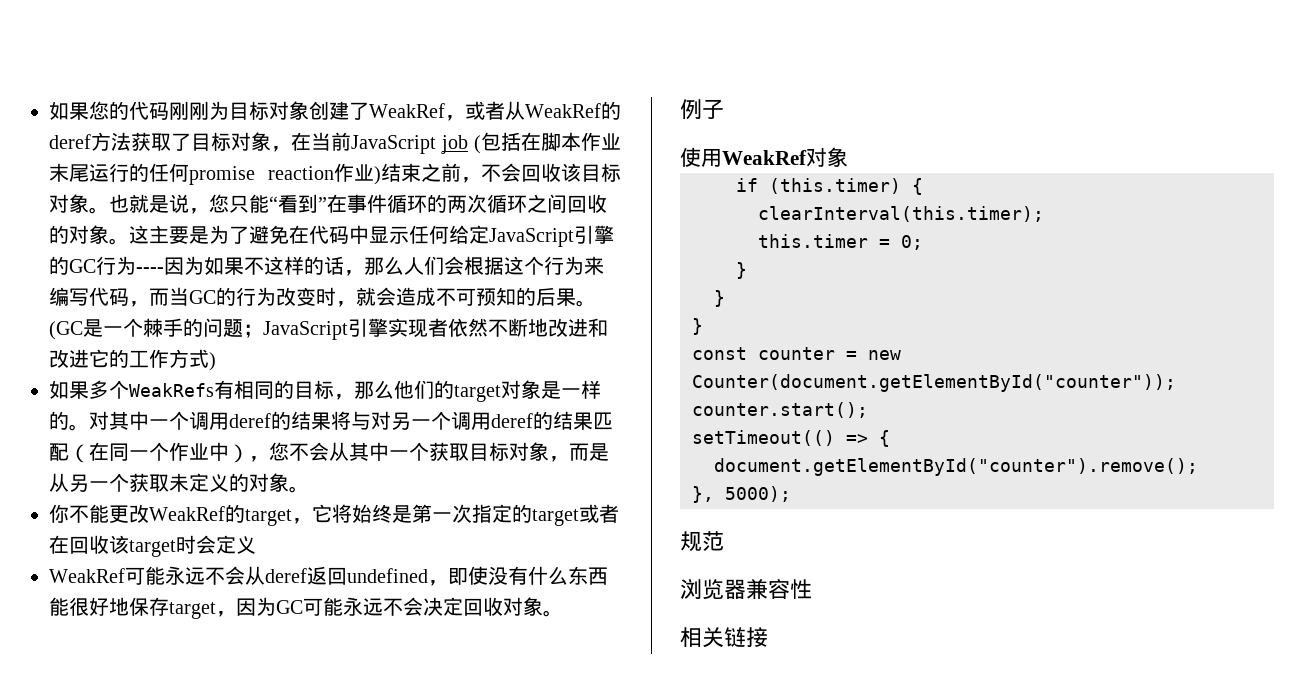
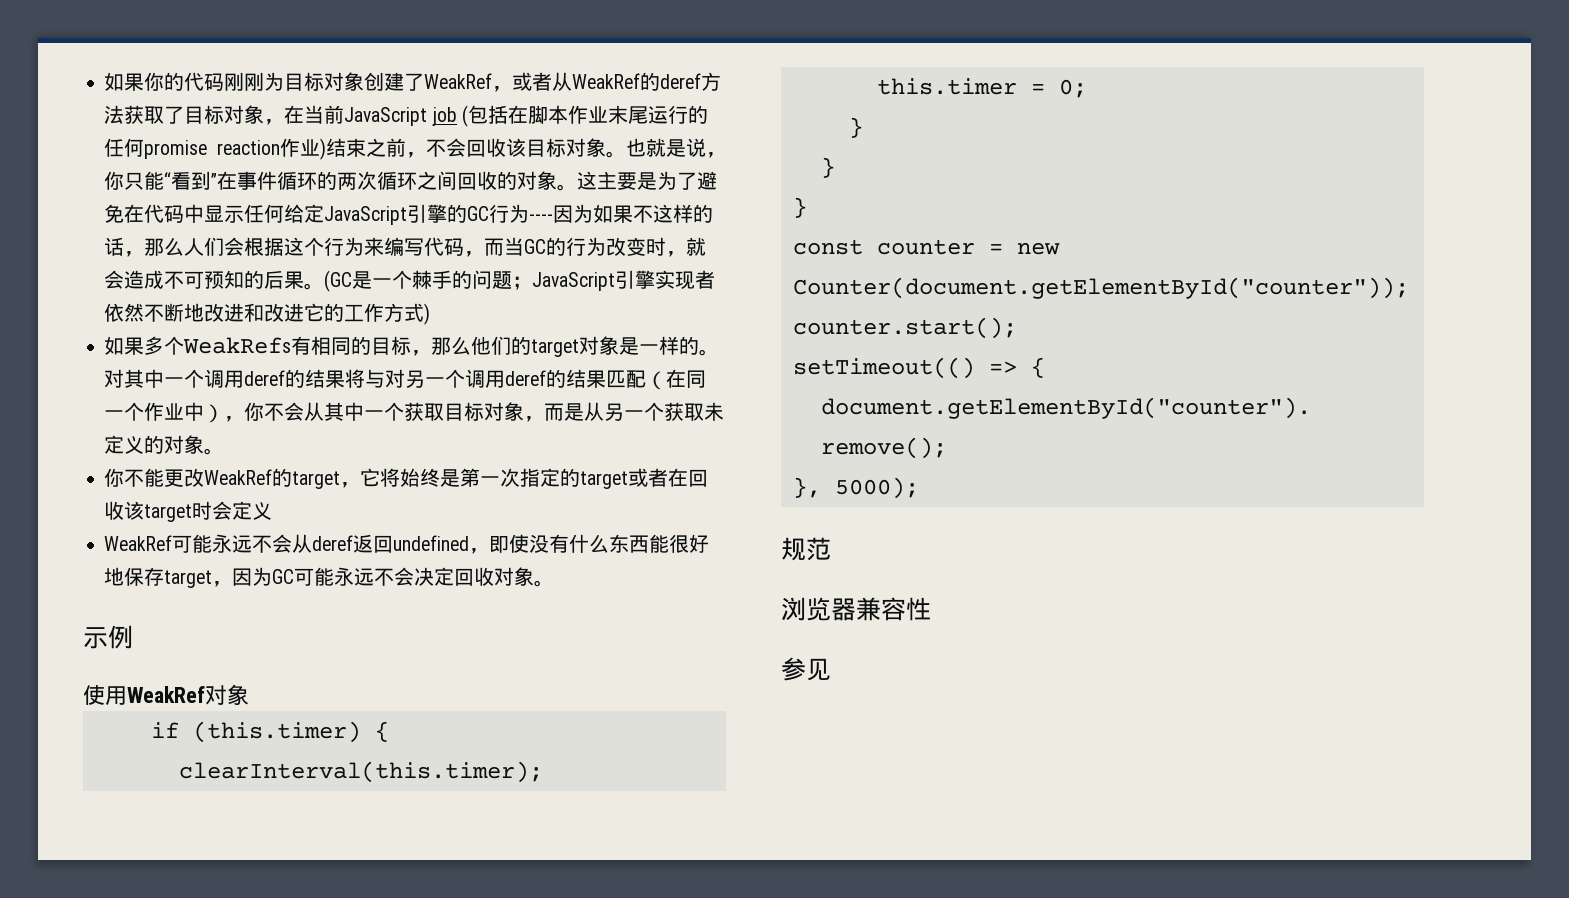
- 如果您的代码刚刚为目标对象创建了WeakRef，或者从WeakRef的deref方法获取了目标对象，在当前JavaScript job (包括在脚本作业末尾运行的任何promise reaction作业)结束之前，不会回收该目标对象。
+ 如果你的代码刚刚为目标对象创建了WeakRef，或者从WeakRef的deref方法获取了目标对象，在当前JavaScript job (包括在脚本作业末尾运行的任何promise reaction作业)结束之前，不会回收该目标对象。
- 也就是说，您只能“看到”在事件循环的两次循环之间回收的对象。
+ 也就是说，你只能“看到”在事件循环的两次循环之间回收的对象。
- 对其中一个调用deref的结果将与对另一个调用deref的结果匹配（在同一个作业中），您不会从其中一个获取目标对象，而是从另一个获取未定义的对象。
+ 对其中一个调用deref的结果将与对另一个调用deref的结果匹配（在同一个作业中），你不会从其中一个获取目标对象，而是从另一个获取未定义的对象。
- 例子
+ 示例
- 相关链接
+ 参见

